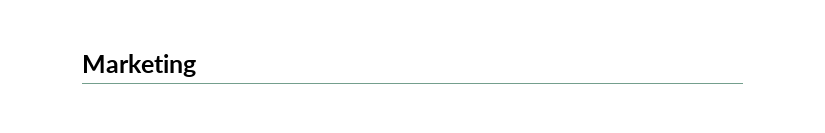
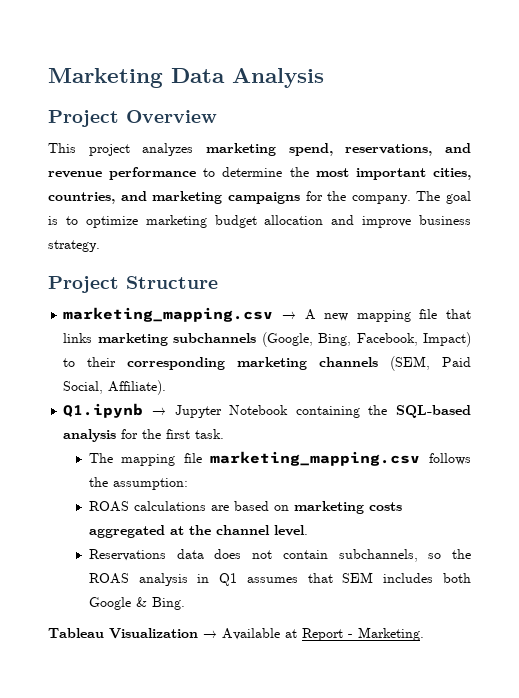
- Marketing
+ Marketing Data Analysis
+ Project Overview
+ This project analyzes marketing spend, reservations, and revenue performance to determine the most important cities, countries, and marketing campaigns for the company. The goal is to optimize marketing budget allocation and improve business strategy.
+ Project Structure
+ marketing_mapping.csv → A new mapping file that links marketing subchannels (Google, Bing, Facebook, Impact) to their corresponding marketing channels (SEM, Paid Social, Affiliate).
+ Q1.ipynb → Jupyter Notebook containing the SQL-based analysis for the first task.
+ The mapping file marketing_mapping.csv follows the assumption:
+ ROAS calculations are based on marketing costs aggregated at the channel level.
+ Reservations data does not contain subchannels, so the ROAS analysis in Q1 assumes that SEM includes both Google & Bing.
+ Tableau Visualization → Available at Report - Marketing.

